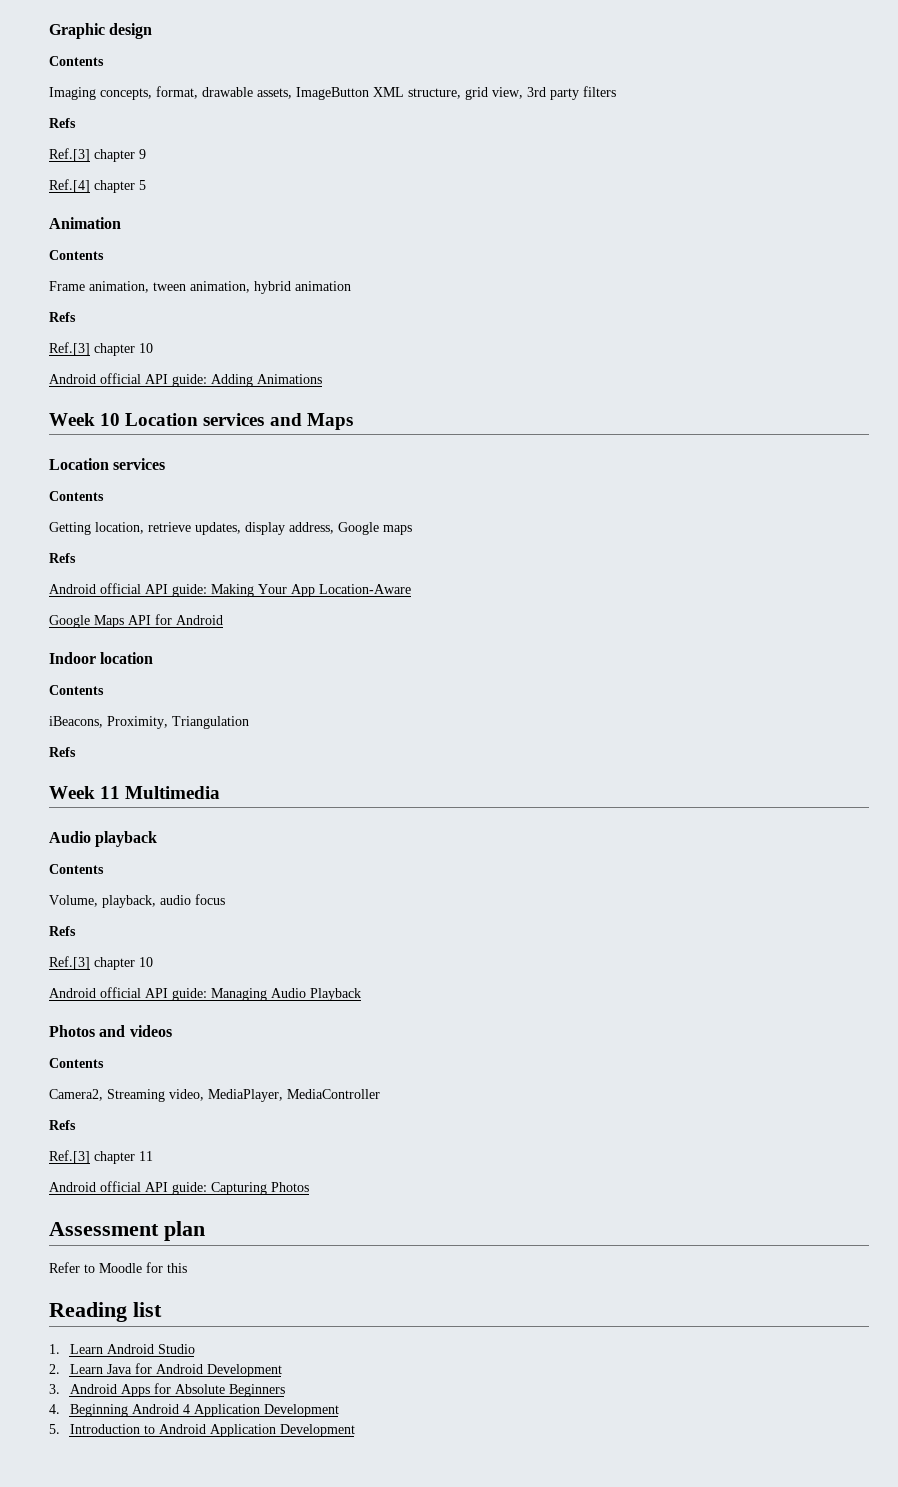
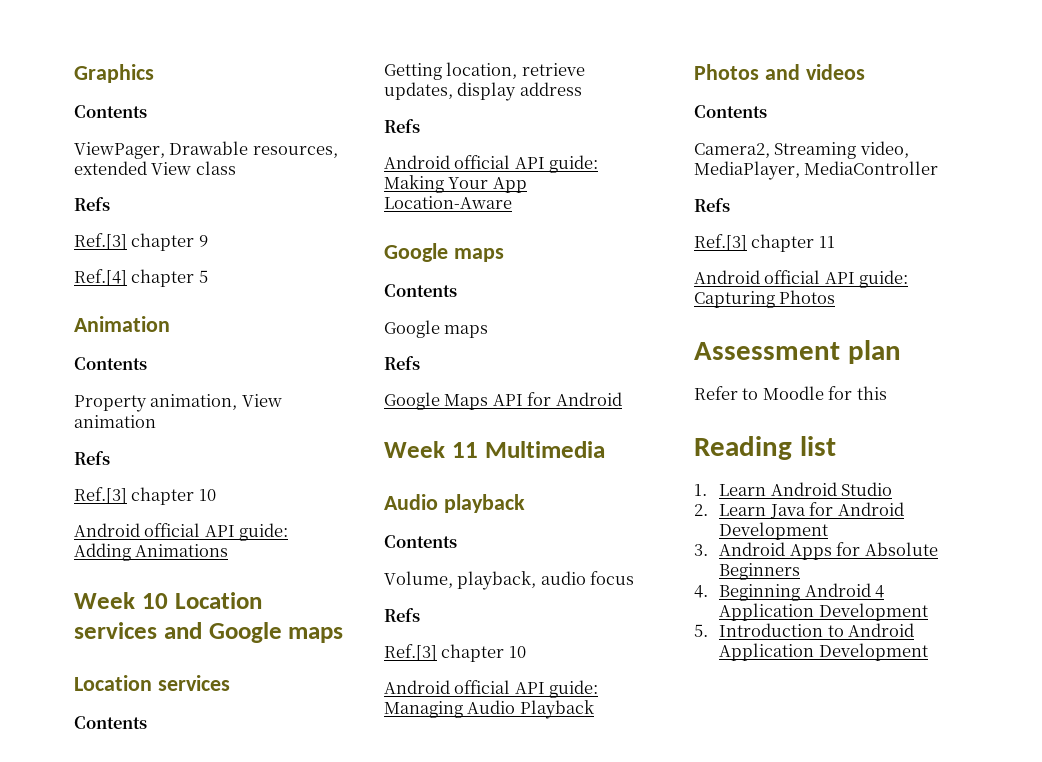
- Graphic design
+ Graphics
  Contents
- Imaging concepts, format, drawable assets, ImageButton XML structure, grid view, 3rd party filters
+ ViewPager, Drawable resources, extended View class
- Frame animation, tween animation, hybrid animation
+ Property animation, View animation
- Week 10 Location services and Maps
+ Week 10 Location services and Google maps
- Getting location, retrieve updates, display address, Google maps
+ Getting location, retrieve updates, display address
  Android official API guide: Making Your App Location-Aware
+ Google maps
+ Contents
+ Google maps
+ Refs
- Indoor location
- Contents
- iBeacons, Proximity, Triangulation
- Refs

